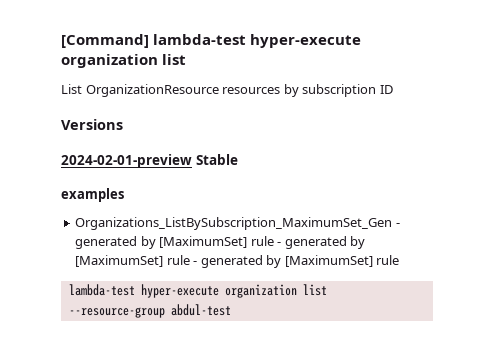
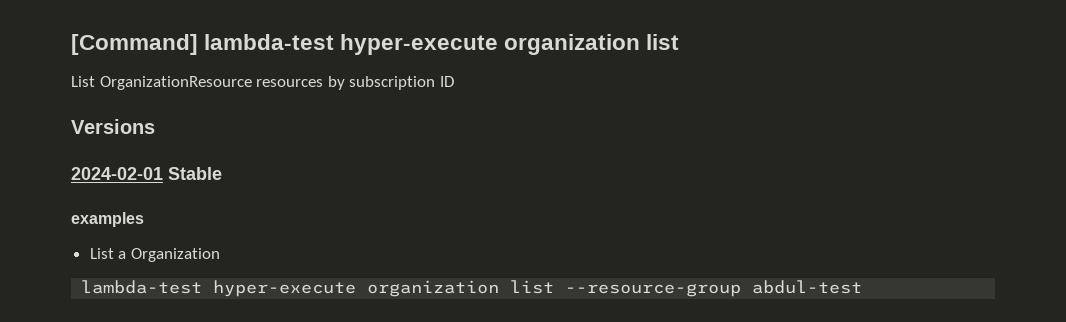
- 2024-02-01-preview Stable
+ 2024-02-01 Stable
- Organizations_ListBySubscription_MaximumSet_Gen - generated by [MaximumSet] rule - generated by [MaximumSet] rule - generated by [MaximumSet] rule
+ List a Organization

